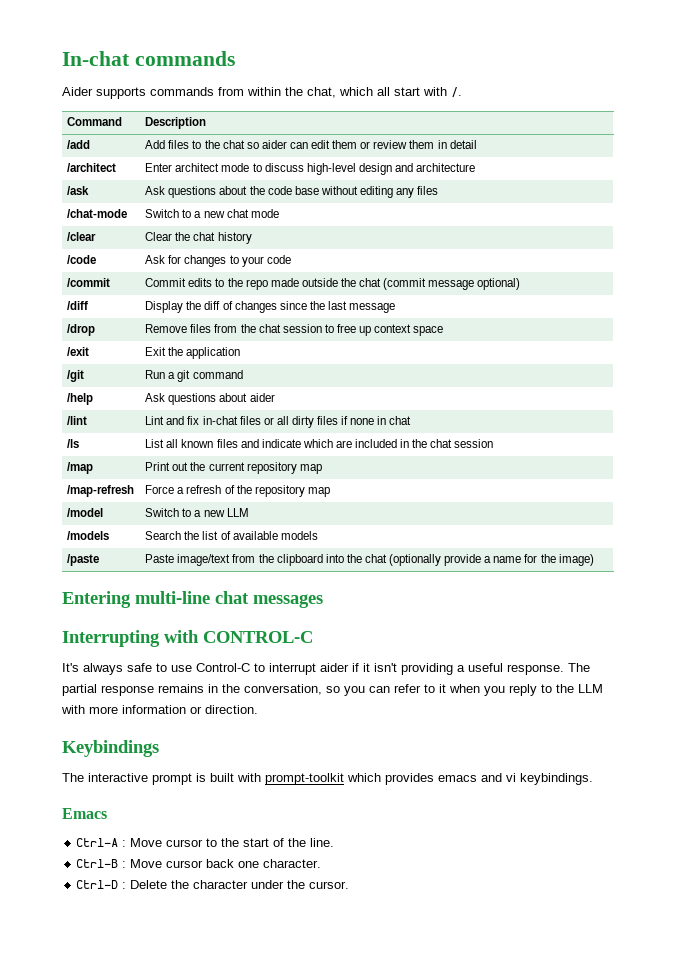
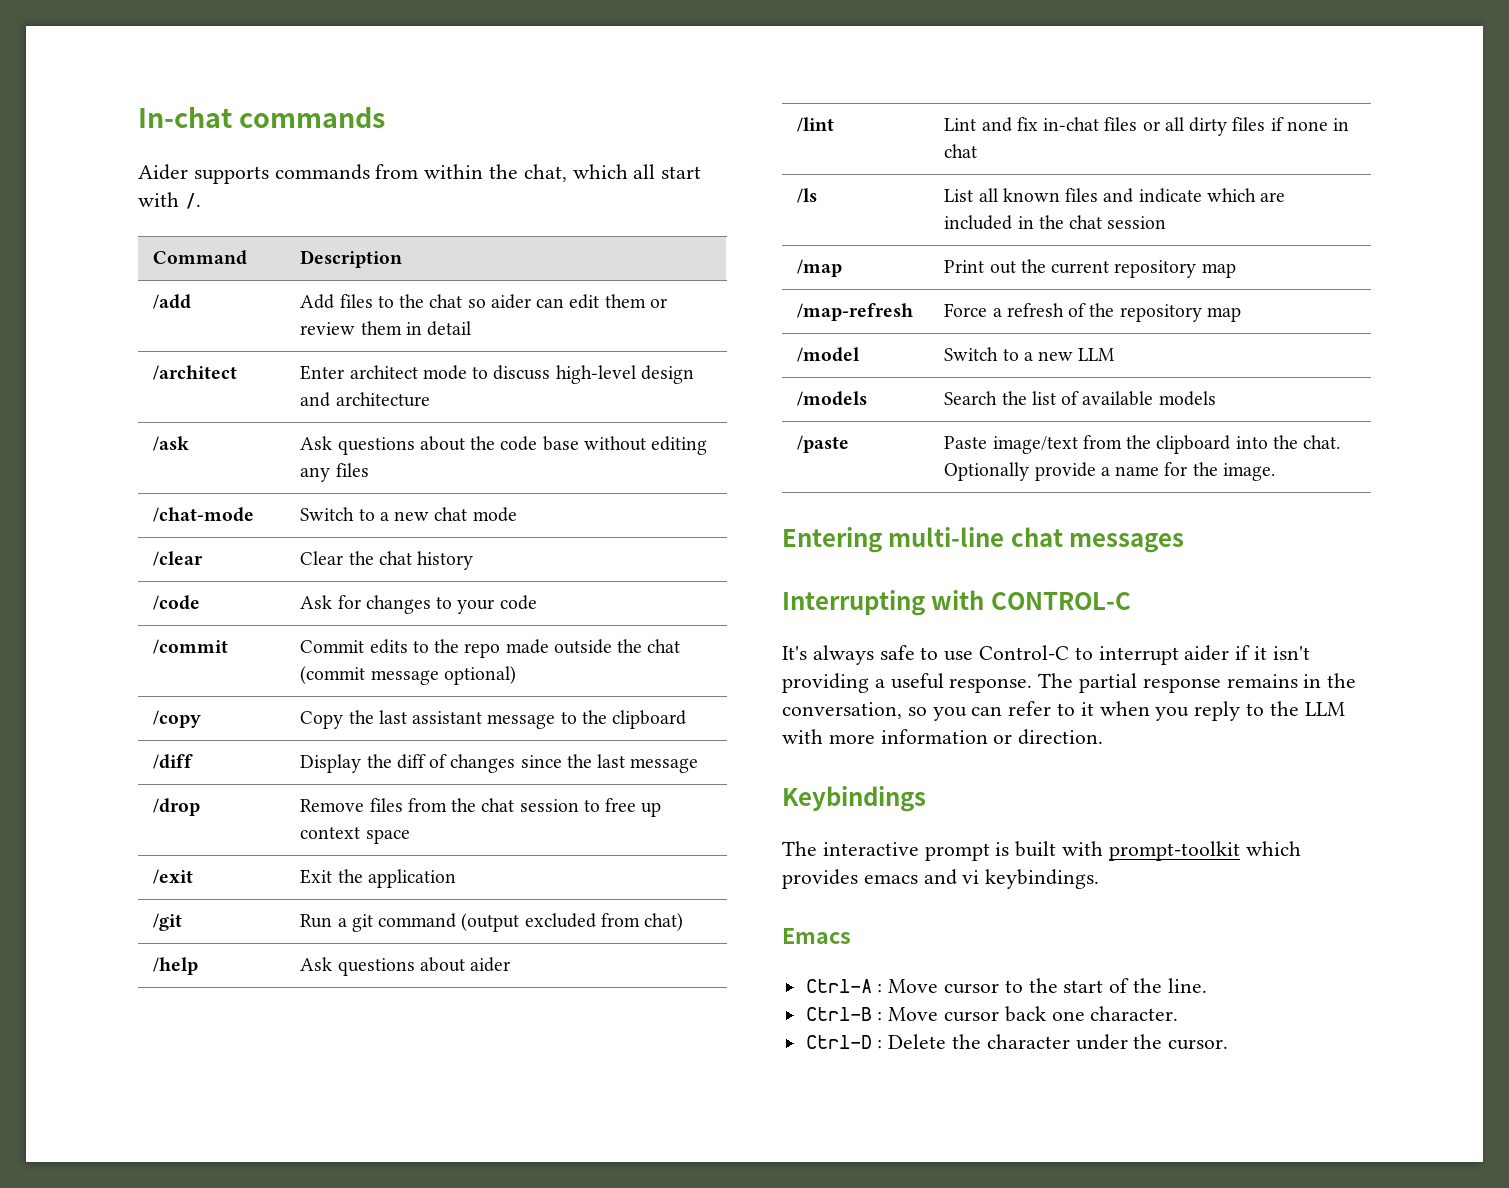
+ /copy | Copy the last assistant message to the clipboard
- /git | Run a git command
+ /git | Run a git command (output excluded from chat)
- /paste | Paste image/text from the clipboard into the chat (optionally provide a name for the image)
+ /paste | Paste image/text from the clipboard into the chat. Optionally provide a name for the image.

